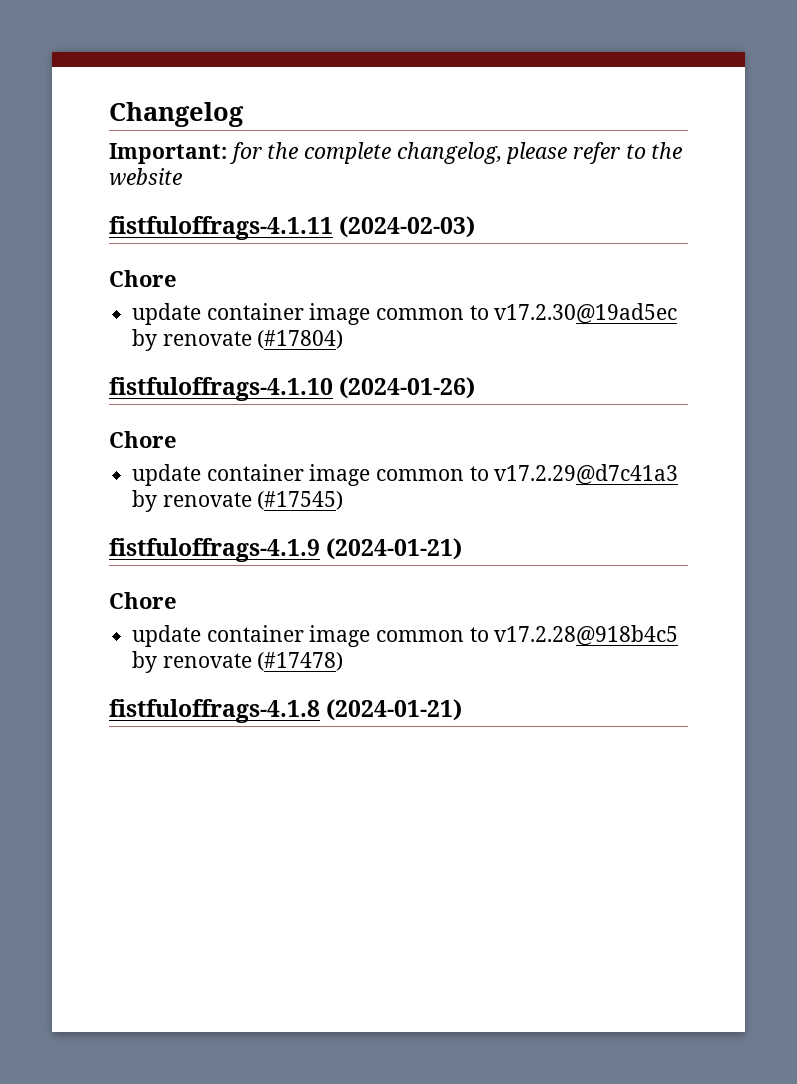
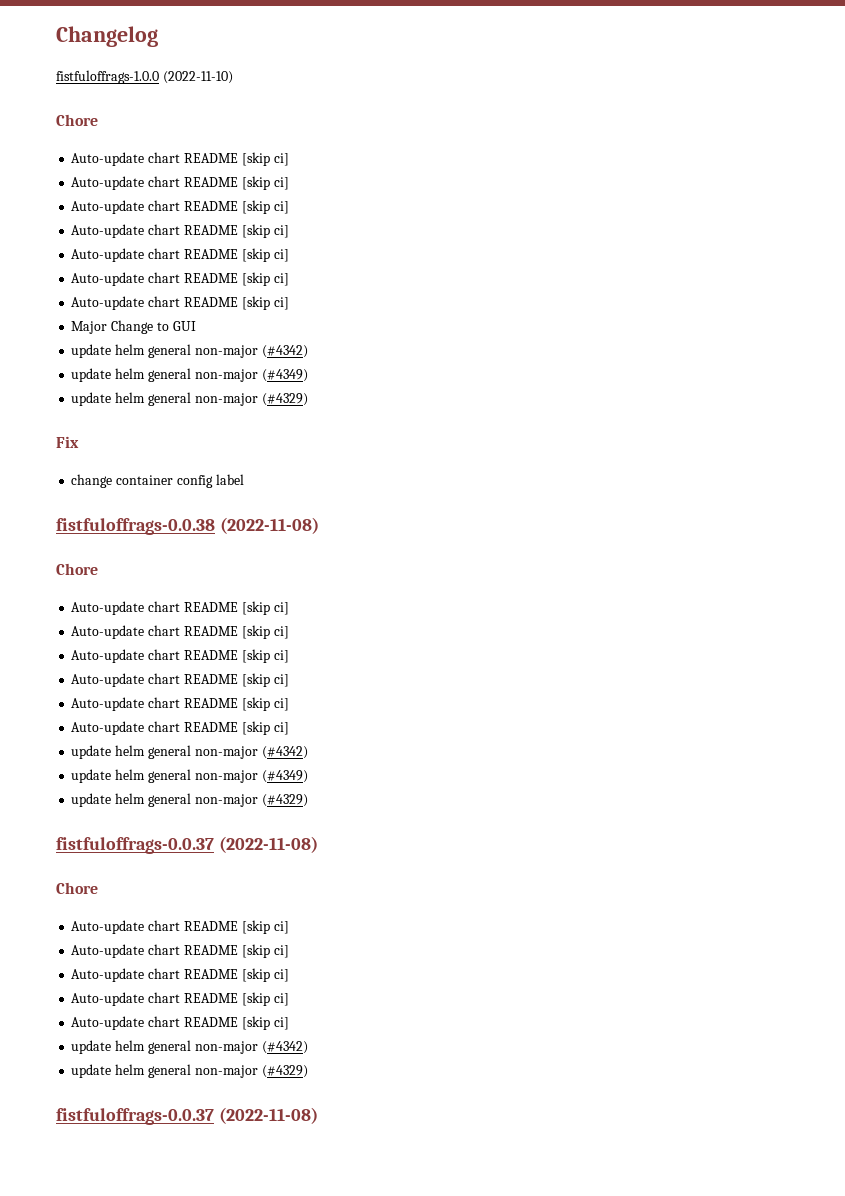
- Important: for the complete changelog, please refer to the website
- fistfuloffrags-4.1.11 (2024-02-03)
+ fistfuloffrags-1.0.0 (2022-11-10)
  Chore
- update container image common to v17.2.30@19ad5ec by renovate (#17804)
- fistfuloffrags-4.1.10 (2024-01-26)
+ Auto-update chart README [skip ci]
+ Auto-update chart README [skip ci]
+ Auto-update chart README [skip ci]
+ Auto-update chart README [skip ci]
+ Auto-update chart README [skip ci]
+ Auto-update chart README [skip ci]
+ Auto-update chart README [skip ci]
+ Major Change to GUI
+ update helm general non-major (#4342)
+ update helm general non-major (#4349)
+ update helm general non-major (#4329)
+ Fix
+ change container config label
+ fistfuloffrags-0.0.38 (2022-11-08)
  Chore
- update container image common to v17.2.29@d7c41a3 by renovate (#17545)
- fistfuloffrags-4.1.9 (2024-01-21)
+ Auto-update chart README [skip ci]
+ Auto-update chart README [skip ci]
+ Auto-update chart README [skip ci]
+ Auto-update chart README [skip ci]
+ Auto-update chart README [skip ci]
+ Auto-update chart README [skip ci]
+ update helm general non-major (#4342)
+ update helm general non-major (#4349)
+ update helm general non-major (#4329)
+ fistfuloffrags-0.0.37 (2022-11-08)
  Chore
- update container image common to v17.2.28@918b4c5 by renovate (#17478)
- fistfuloffrags-4.1.8 (2024-01-21)
+ Auto-update chart README [skip ci]
+ Auto-update chart README [skip ci]
+ Auto-update chart README [skip ci]
+ Auto-update chart README [skip ci]
+ Auto-update chart README [skip ci]
+ update helm general non-major (#4342)
+ update helm general non-major (#4329)
+ fistfuloffrags-0.0.37 (2022-11-08)

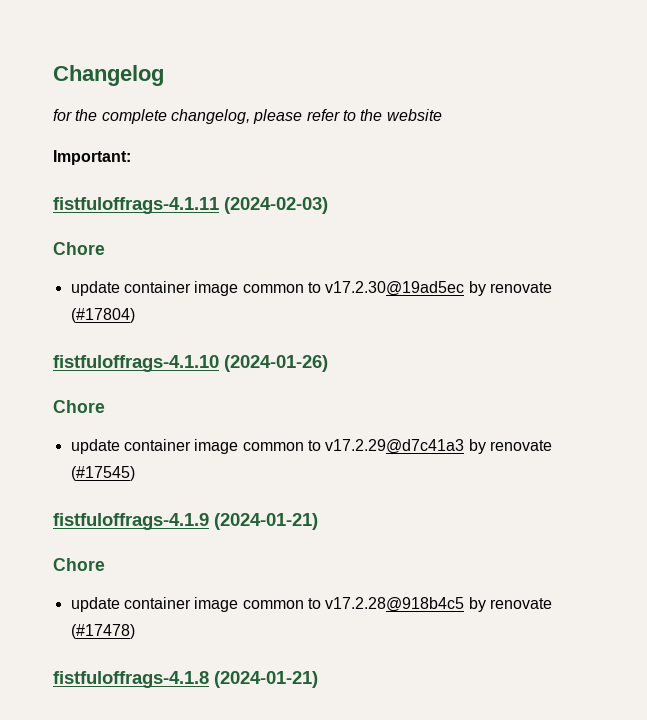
- fistfuloffrags-1.0.0 (2022-11-10)
+ for the complete changelog, please refer to the website
+ Important:
+ fistfuloffrags-4.1.11 (2024-02-03)
  Chore
- Auto-update chart README [skip ci]
- Auto-update chart README [skip ci]
- Auto-update chart README [skip ci]
- Auto-update chart README [skip ci]
- Auto-update chart README [skip ci]
- Auto-update chart README [skip ci]
- Auto-update chart README [skip ci]
- Major Change to GUI
- update helm general non-major (#4342)
- update helm general non-major (#4349)
- update helm general non-major (#4329)
- Fix
- change container config label
- fistfuloffrags-0.0.38 (2022-11-08)
+ update container image common to v17.2.30@19ad5ec by renovate (#17804)
+ fistfuloffrags-4.1.10 (2024-01-26)
  Chore
- Auto-update chart README [skip ci]
- Auto-update chart README [skip ci]
- Auto-update chart README [skip ci]
- Auto-update chart README [skip ci]
- Auto-update chart README [skip ci]
- Auto-update chart README [skip ci]
- update helm general non-major (#4342)
- update helm general non-major (#4349)
- update helm general non-major (#4329)
- fistfuloffrags-0.0.37 (2022-11-08)
+ update container image common to v17.2.29@d7c41a3 by renovate (#17545)
+ fistfuloffrags-4.1.9 (2024-01-21)
  Chore
- Auto-update chart README [skip ci]
- Auto-update chart README [skip ci]
- Auto-update chart README [skip ci]
- Auto-update chart README [skip ci]
- Auto-update chart README [skip ci]
- update helm general non-major (#4342)
- update helm general non-major (#4329)
- fistfuloffrags-0.0.37 (2022-11-08)
+ update container image common to v17.2.28@918b4c5 by renovate (#17478)
+ fistfuloffrags-4.1.8 (2024-01-21)

